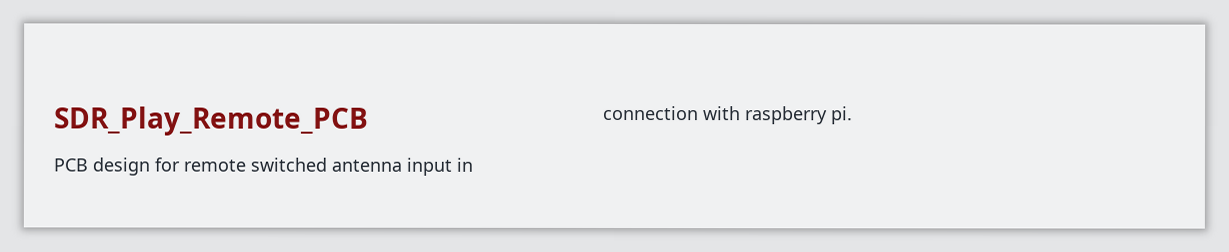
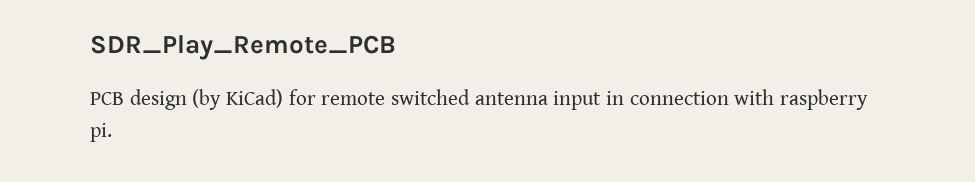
- PCB design for remote switched antenna input in connection with raspberry pi.
+ PCB design (by KiCad) for remote switched antenna input in connection with raspberry pi.

